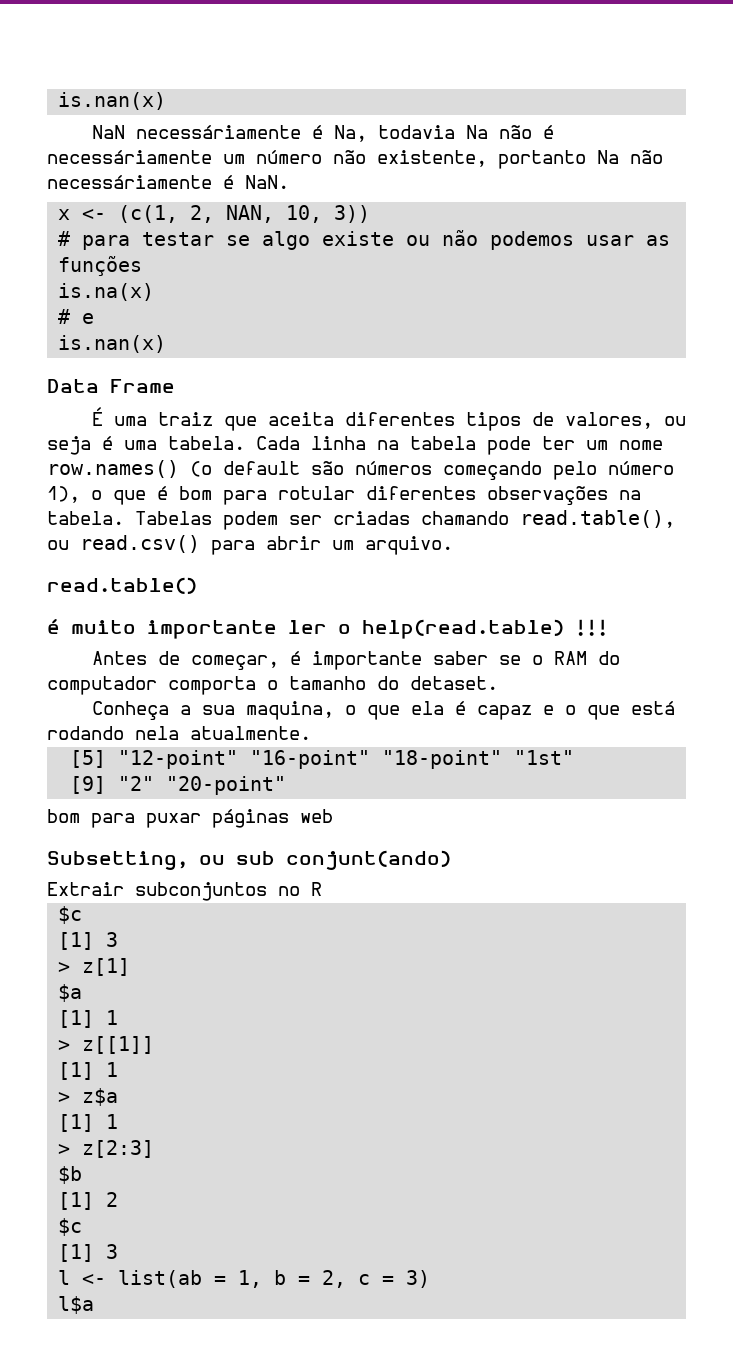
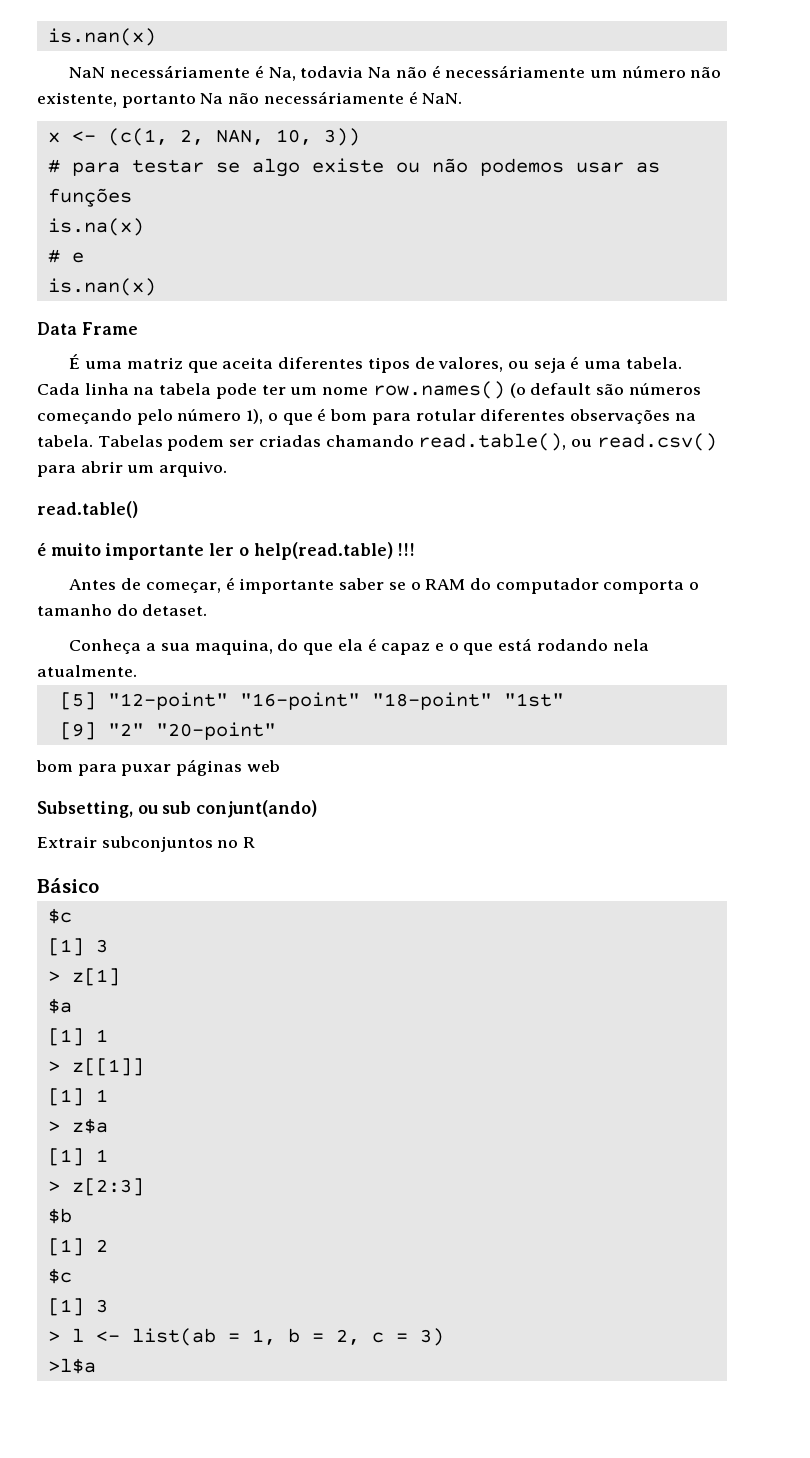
- É uma traiz que aceita diferentes tipos de valores, ou seja é uma tabela.
+ É uma matriz que aceita diferentes tipos de valores, ou seja é uma tabela.
- Conheça a sua maquina, o que ela é capaz e o que está rodando nela atualmente.
+ Conheça a sua maquina, do que ela é capaz e o que está rodando nela atualmente.
+ Básico
- l <- list(ab = 1, b = 2, c = 3)
+ > l <- list(ab = 1, b = 2, c = 3)
- l$a
+ >l$a

